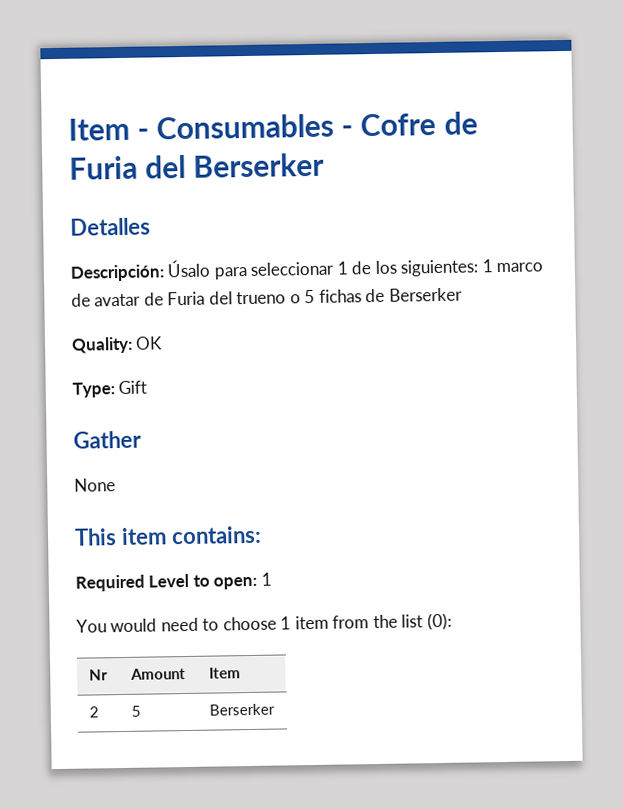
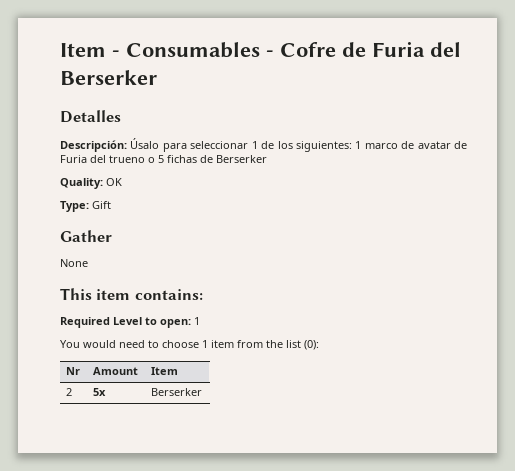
- 2 | 5 | Berserker
+ 2 | 5x | Berserker

